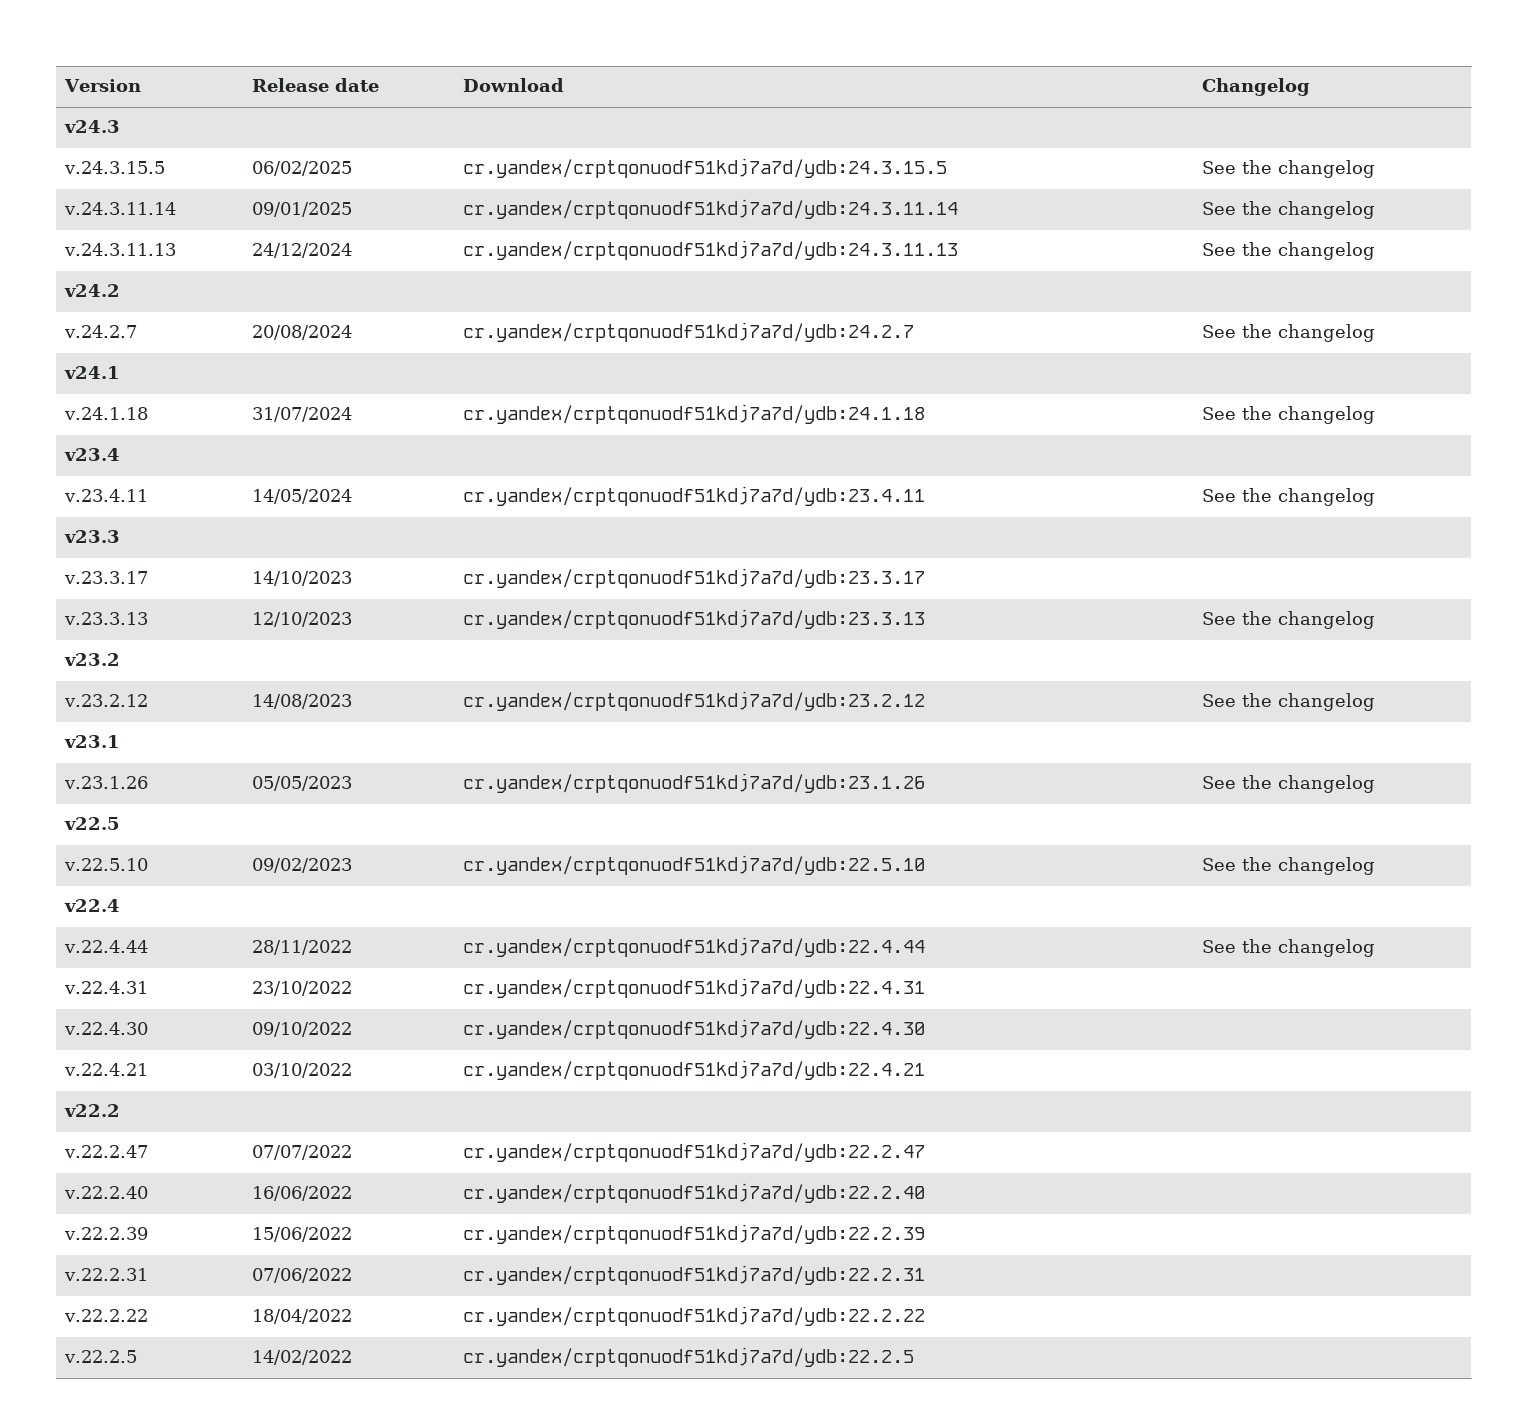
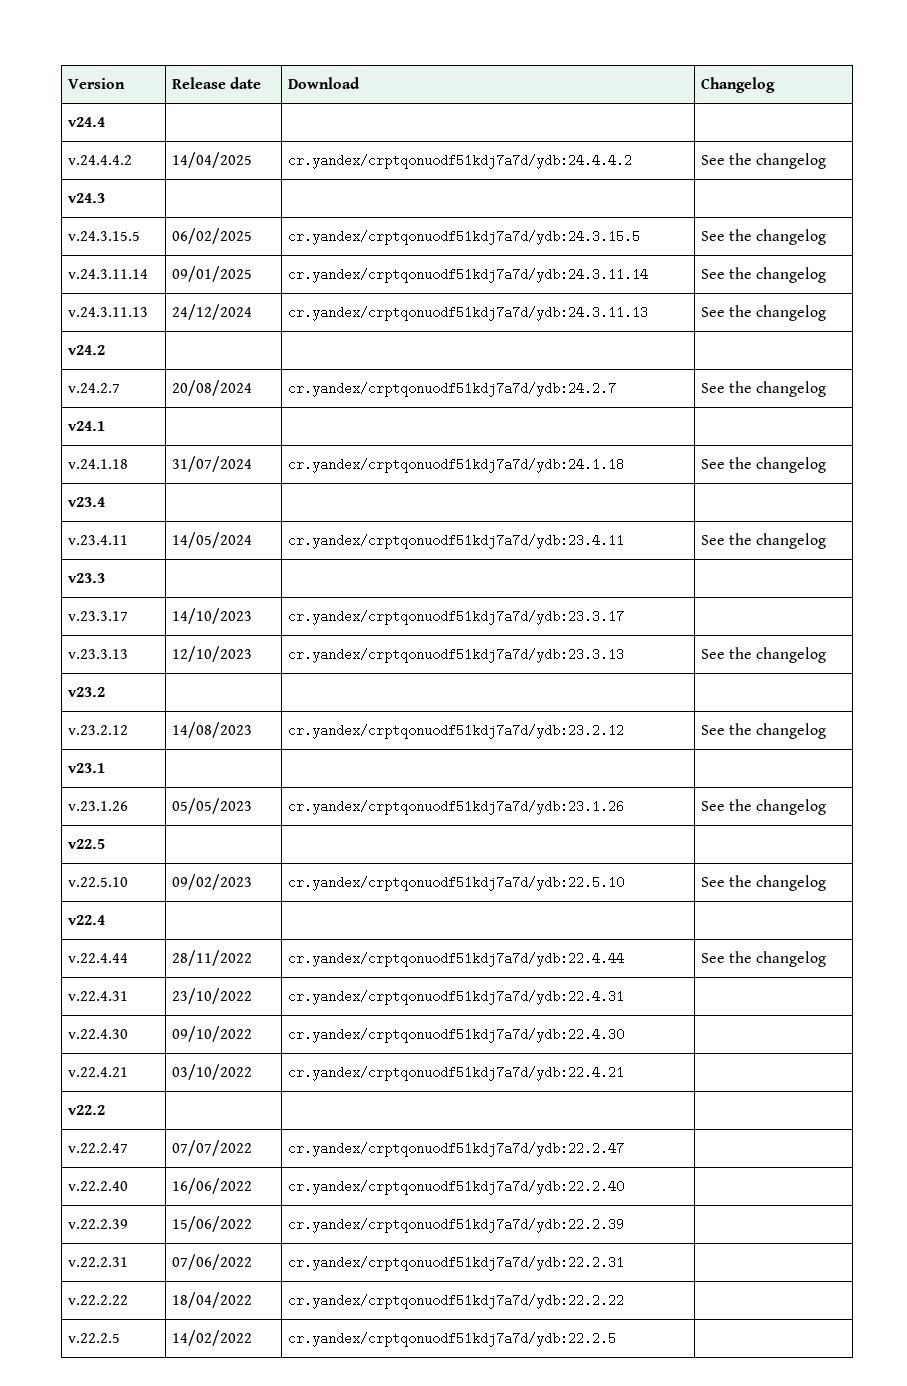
+ v24.4 | | |
+ v.24.4.4.2 | 14/04/2025 | cr.yandex/crptqonuodf51kdj7a7d/ydb:24.4.4.2 | See the changelog

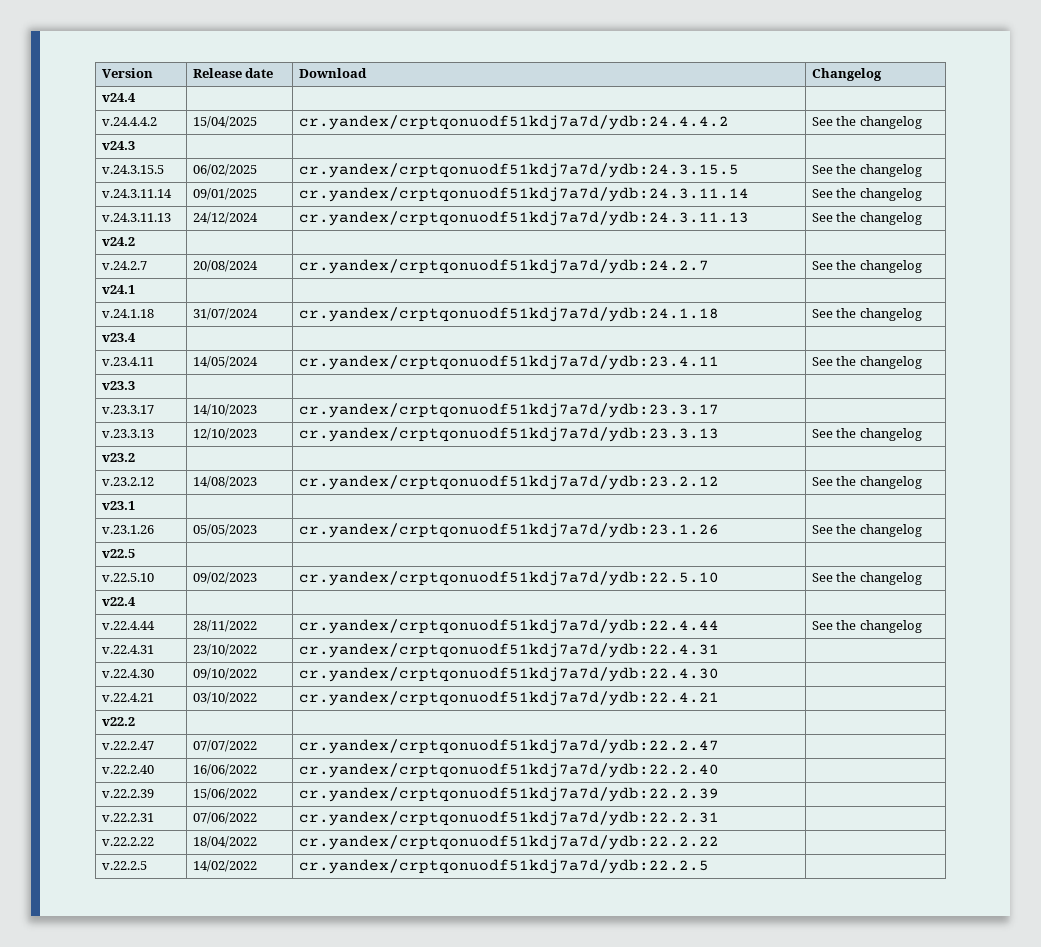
- v.24.4.4.2 | 14/04/2025 | cr.yandex/crptqonuodf51kdj7a7d/ydb:24.4.4.2 | See the changelog
+ v.24.4.4.2 | 15/04/2025 | cr.yandex/crptqonuodf51kdj7a7d/ydb:24.4.4.2 | See the changelog

